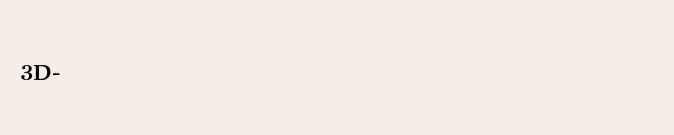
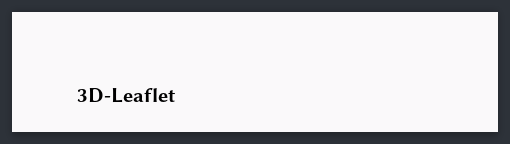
- 3D-
+ 3D-Leaflet

